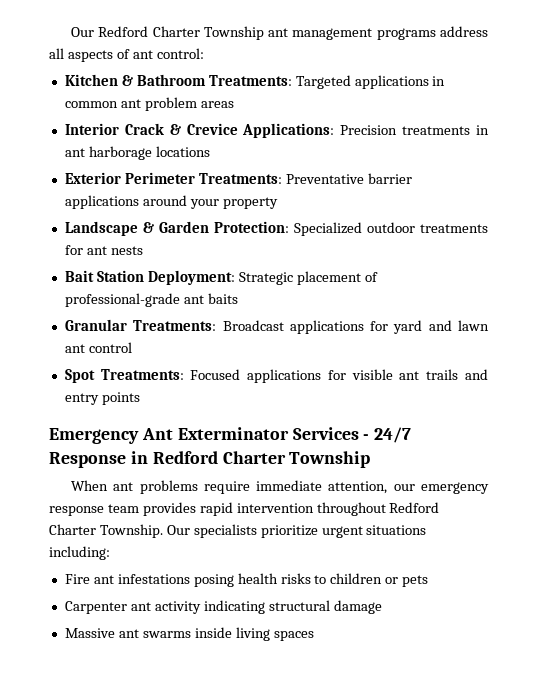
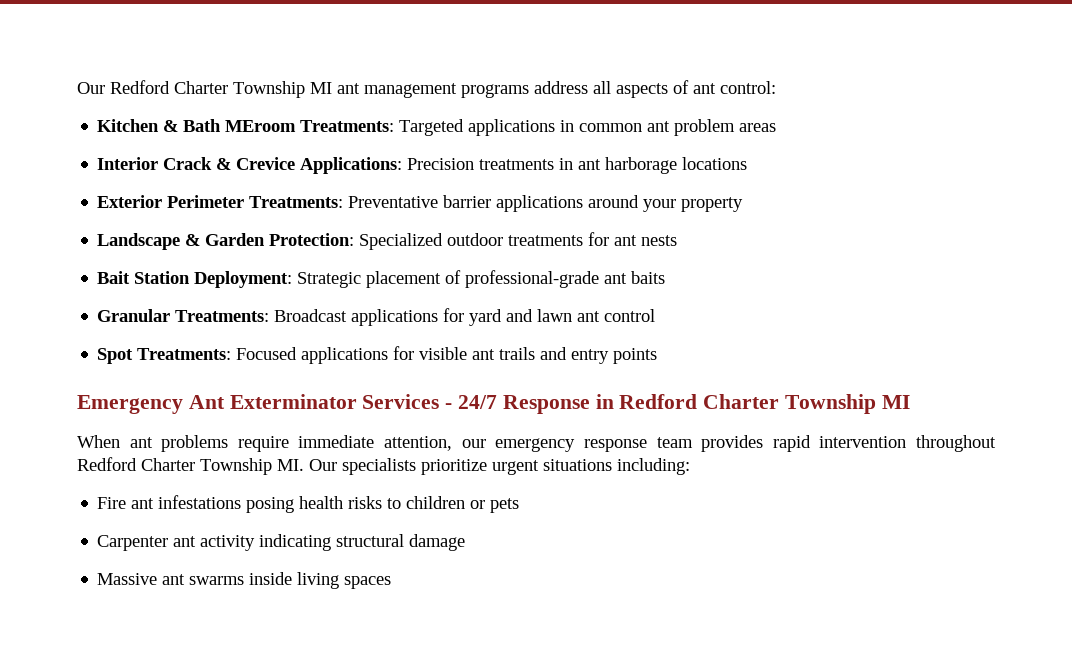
- Our Redford Charter Township ant management programs address all aspects of ant control:
+ Our Redford Charter Township MI ant management programs address all aspects of ant control:
- Kitchen & Bathroom Treatments: Targeted applications in common ant problem areas
+ Kitchen & Bath MEroom Treatments: Targeted applications in common ant problem areas
- Emergency Ant Exterminator Services - 24/7 Response in Redford Charter Township
+ Emergency Ant Exterminator Services - 24/7 Response in Redford Charter Township MI
- When ant problems require immediate attention, our emergency response team provides rapid intervention throughout Redford Charter Township. Our specialists prioritize urgent situations including:
+ When ant problems require immediate attention, our emergency response team provides rapid intervention throughout Redford Charter Township MI. Our specialists prioritize urgent situations including:

